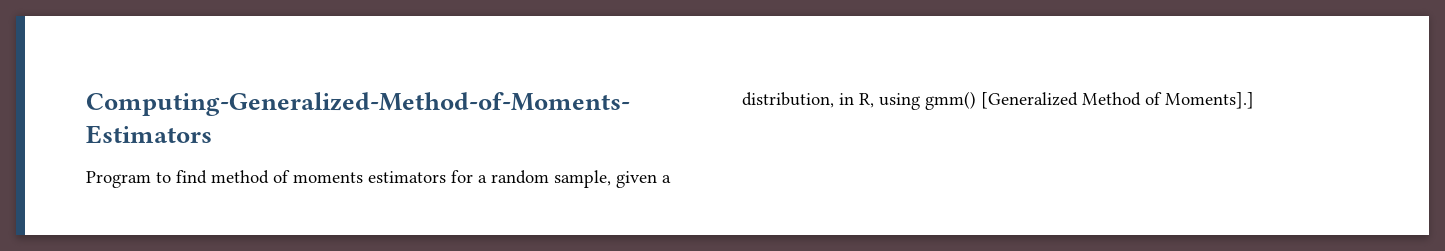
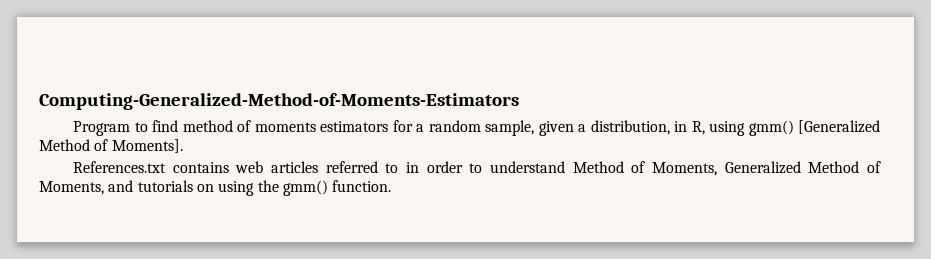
- Program to find method of moments estimators for a random sample, given a distribution, in R, using gmm() [Generalized Method of Moments].]
+ Program to find method of moments estimators for a random sample, given a distribution, in R, using gmm() [Generalized Method of Moments].
+ References.txt contains web articles referred to in order to understand Method of Moments, Generalized Method of Moments, and tutorials on using the gmm() function.

